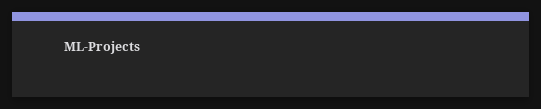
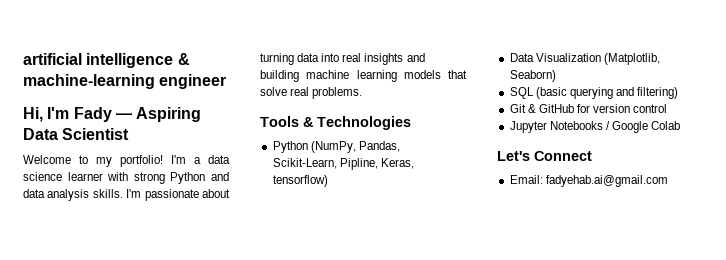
- ML-Projects
+ artificial intelligence & machine-learning engineer
+ Hi, I'm Fady — Aspiring Data Scientist
+ Welcome to my portfolio! I'm a data science learner with strong Python and data analysis skills. I'm passionate about turning data into real insights and building machine learning models that solve real problems.
+ Tools & Technologies
+ Python (NumPy, Pandas, Scikit-Learn, Pipline, Keras, tensorflow)
+ Data Visualization (Matplotlib, Seaborn)
+ SQL (basic querying and filtering)
+ Git & GitHub for version control
+ Jupyter Notebooks / Google Colab
+ Let's Connect
+ Email: fadyehab.ai@gmail.com

